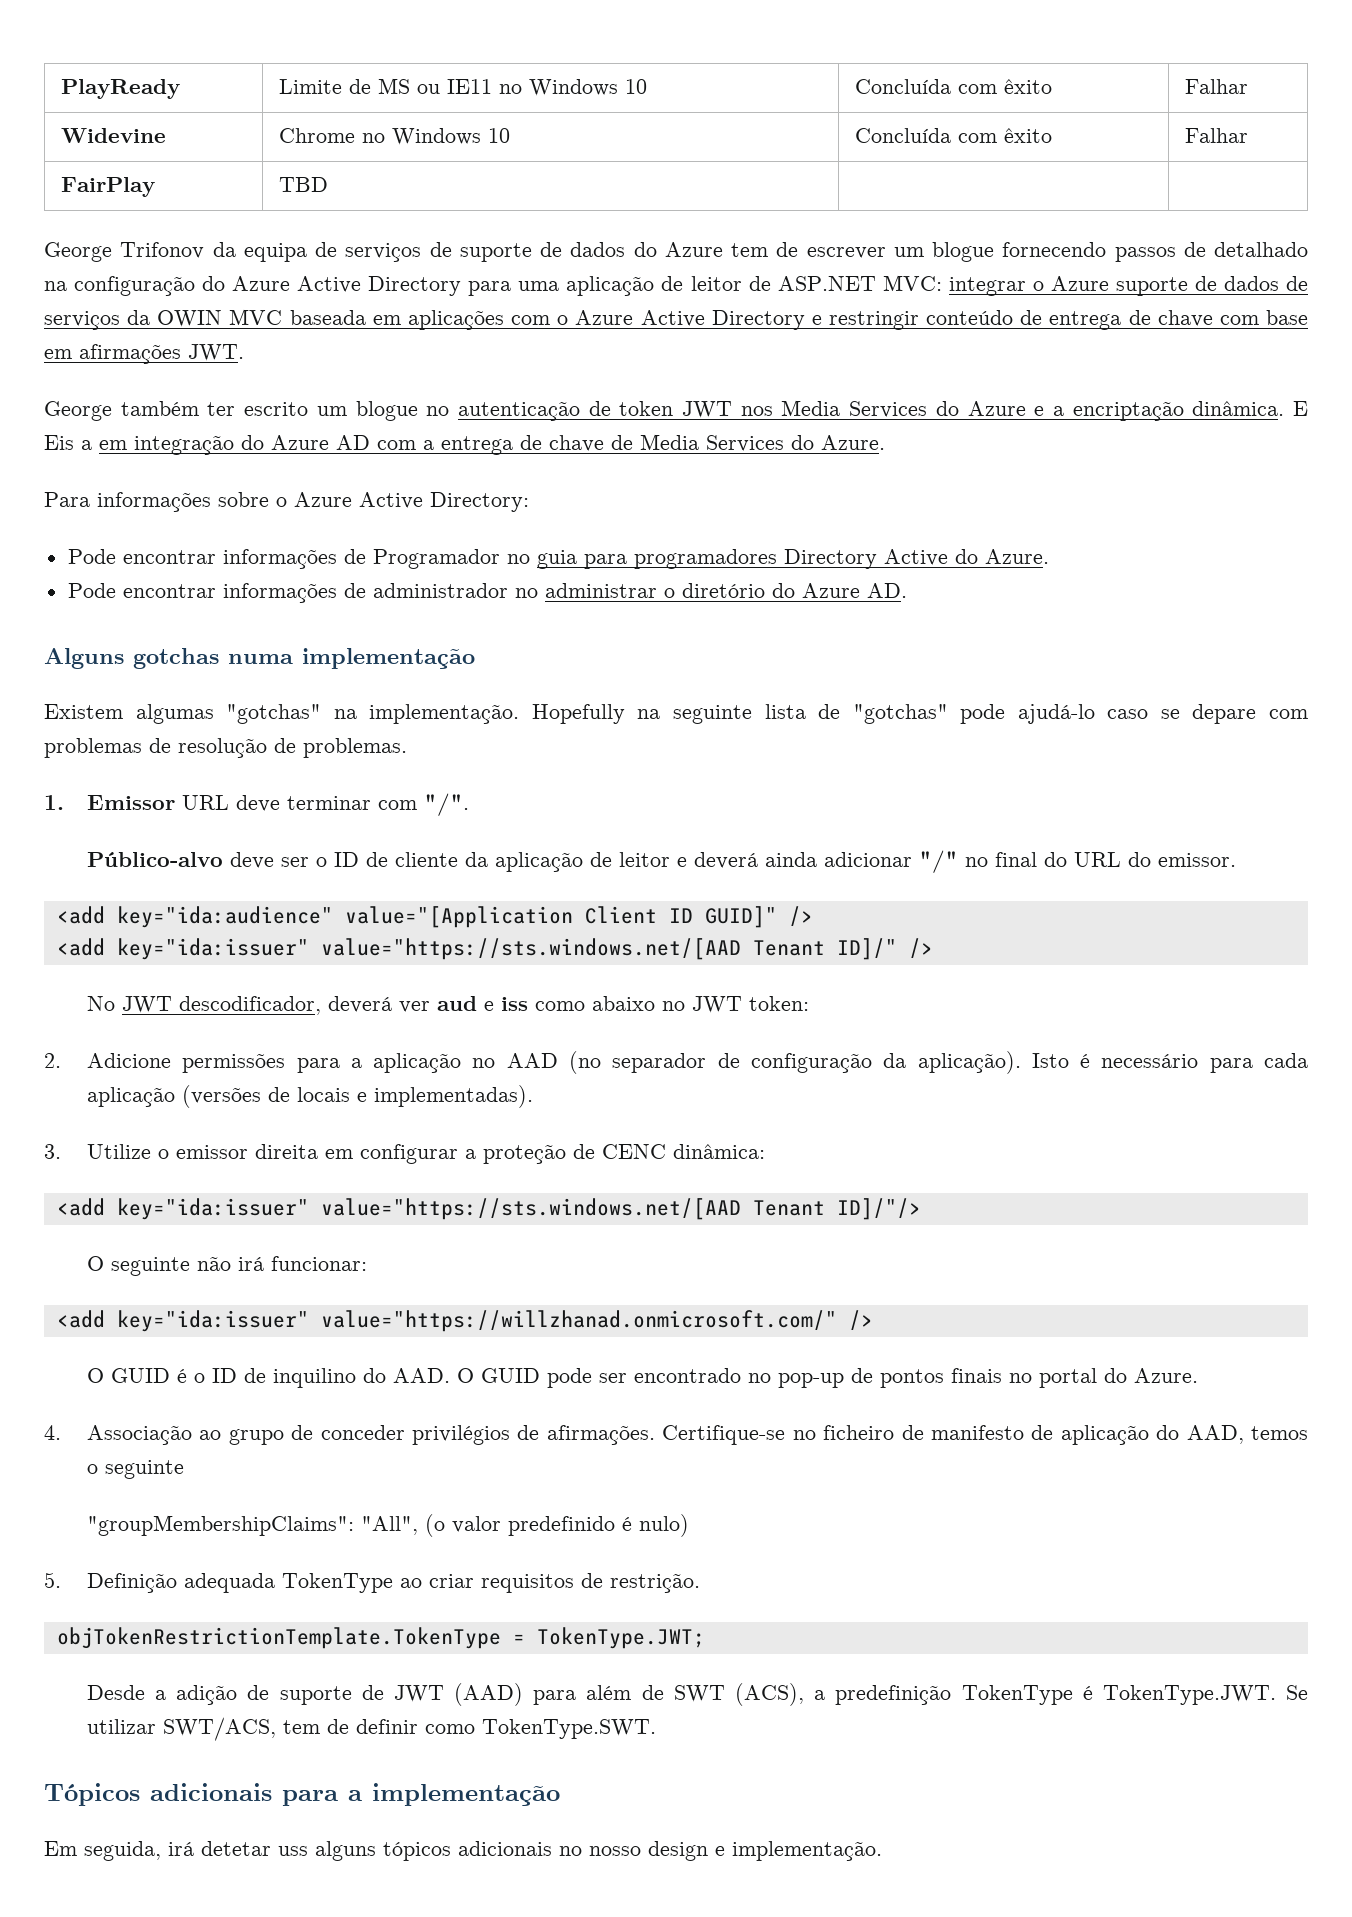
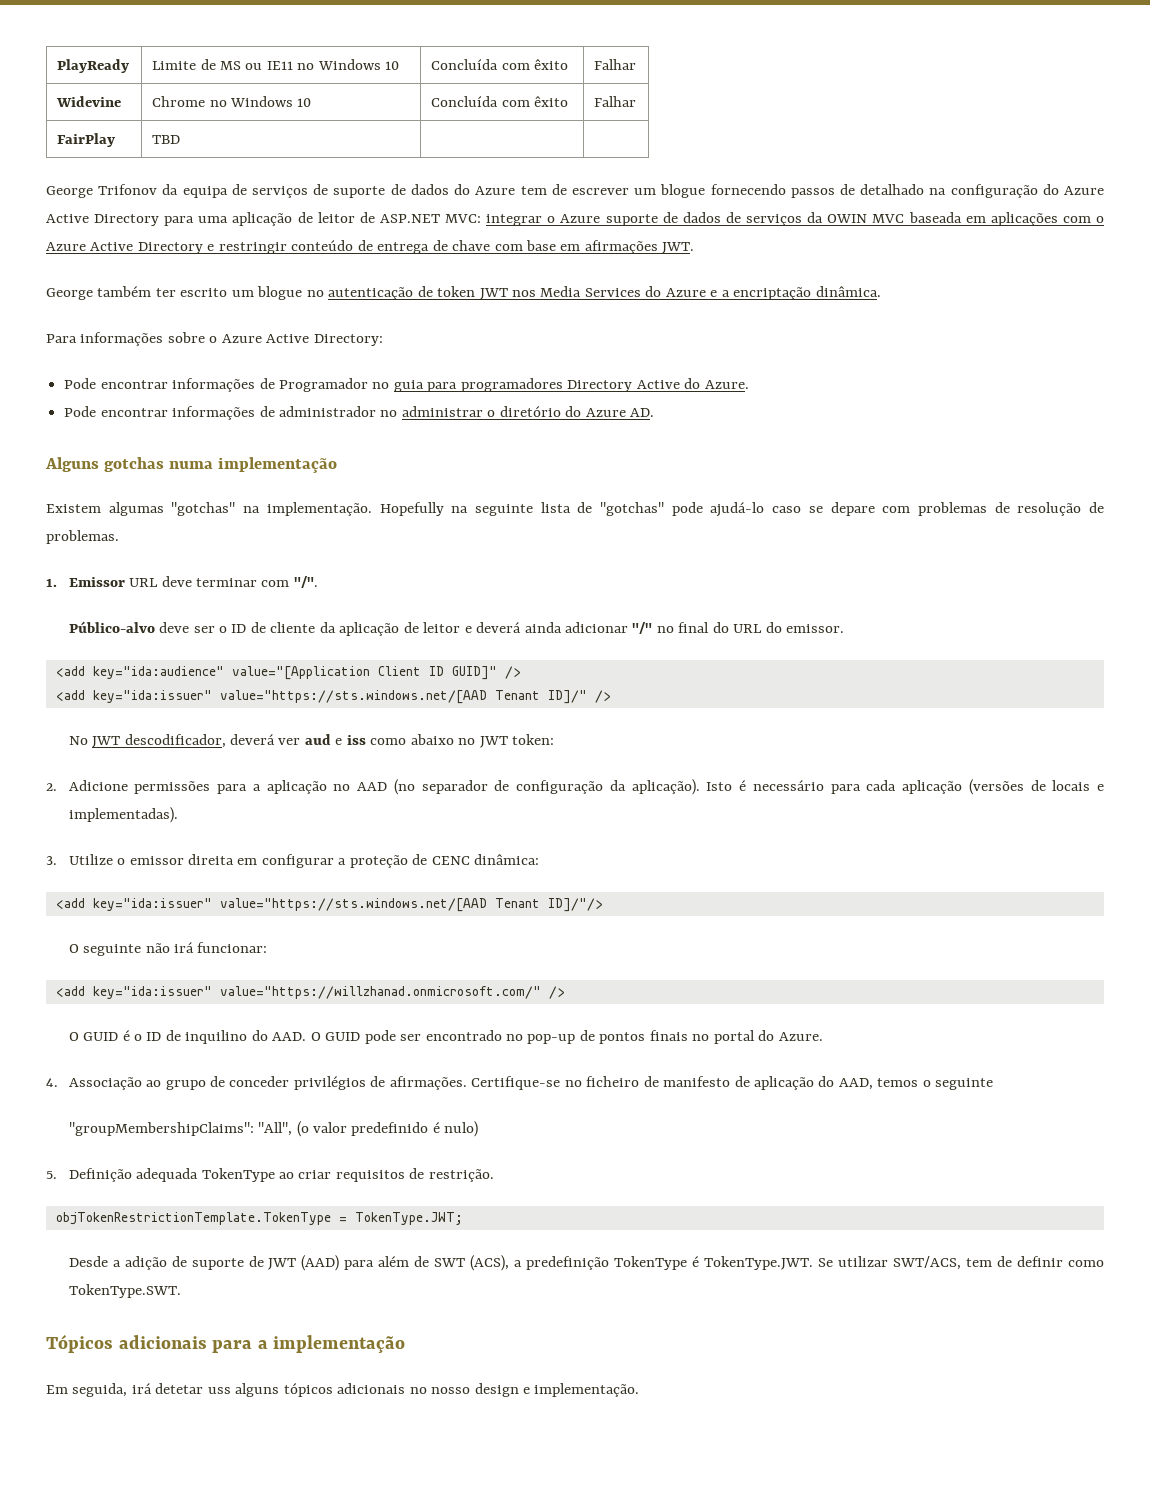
- E Eis a em integração do Azure AD com a entrega de chave de Media Services do Azure.

